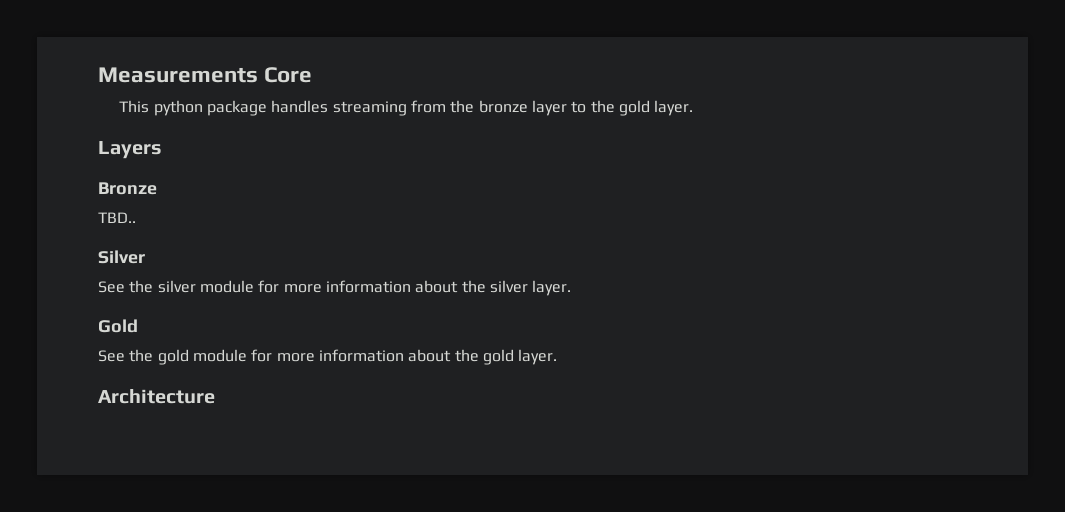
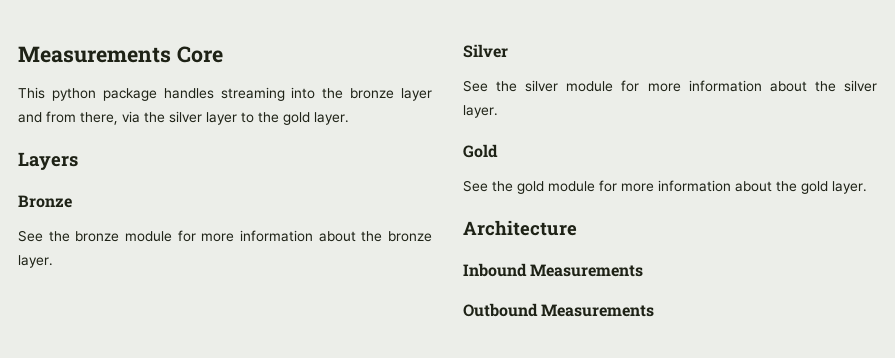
- This python package handles streaming from the bronze layer to the gold layer.
+ This python package handles streaming into the bronze layer and from there, via the silver layer to the gold layer.
- TBD..
+ See the bronze module for more information about the bronze layer.
+ Inbound Measurements
+ Outbound Measurements

